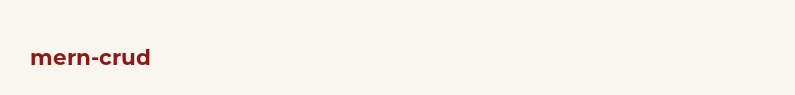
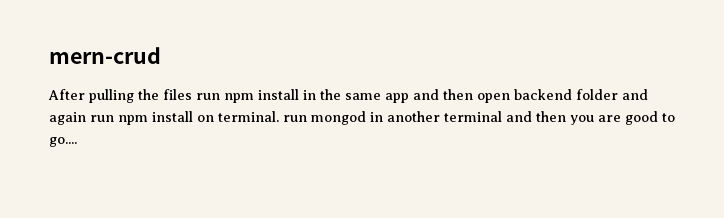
+ After pulling the files run npm install in the same app and then open backend folder and again run npm install on terminal. run mongod in another terminal and then you are good to go....

